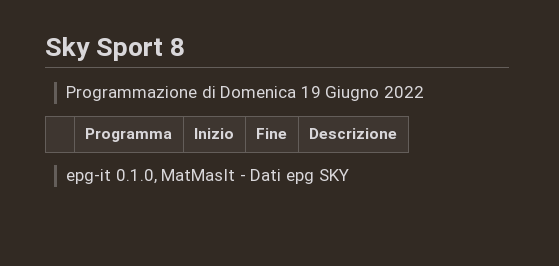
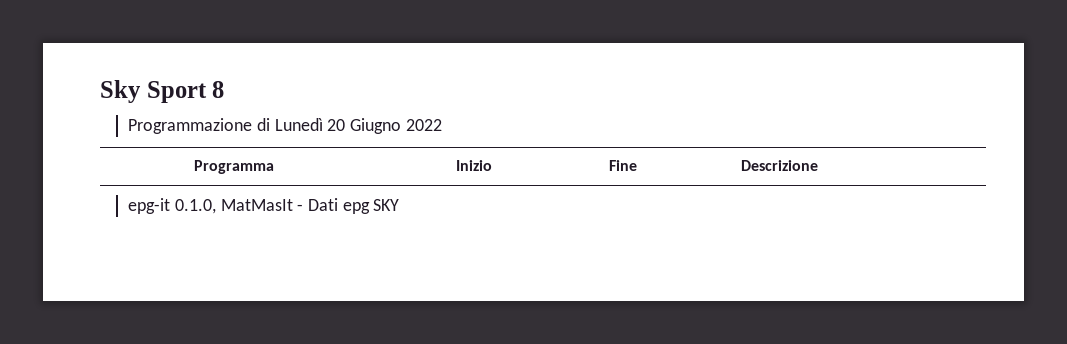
- Programmazione di Domenica 19 Giugno 2022
+ Programmazione di Lunedì 20 Giugno 2022

